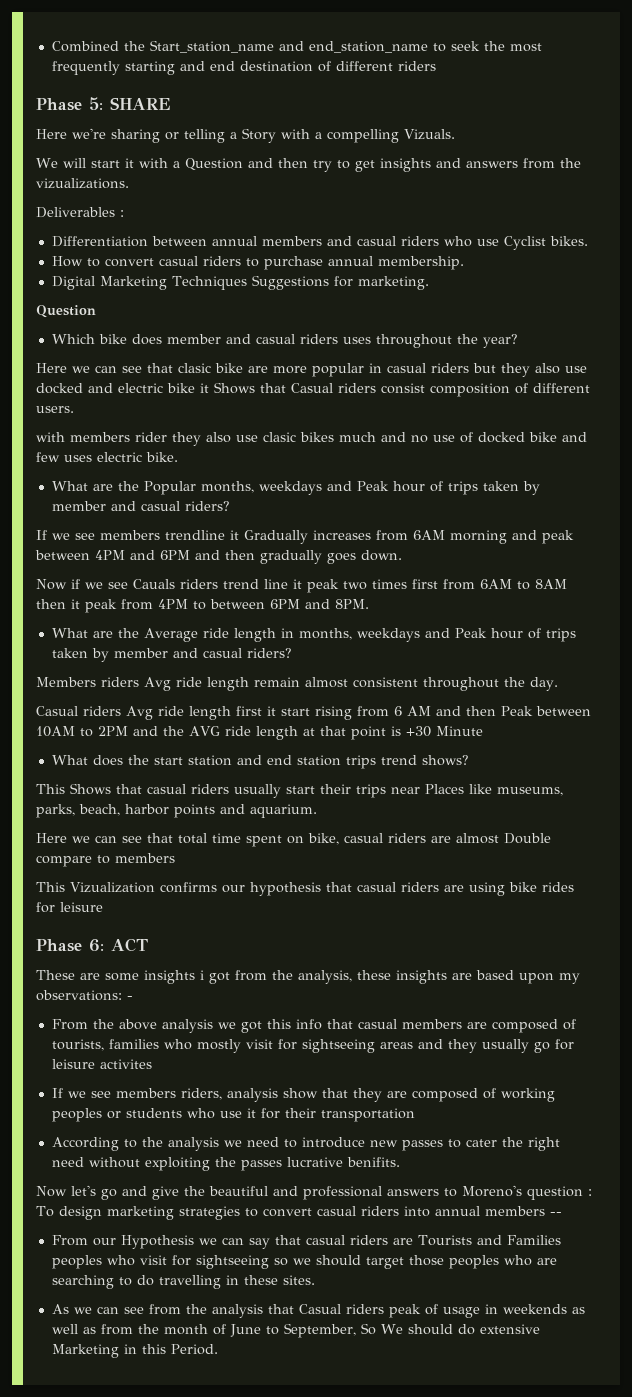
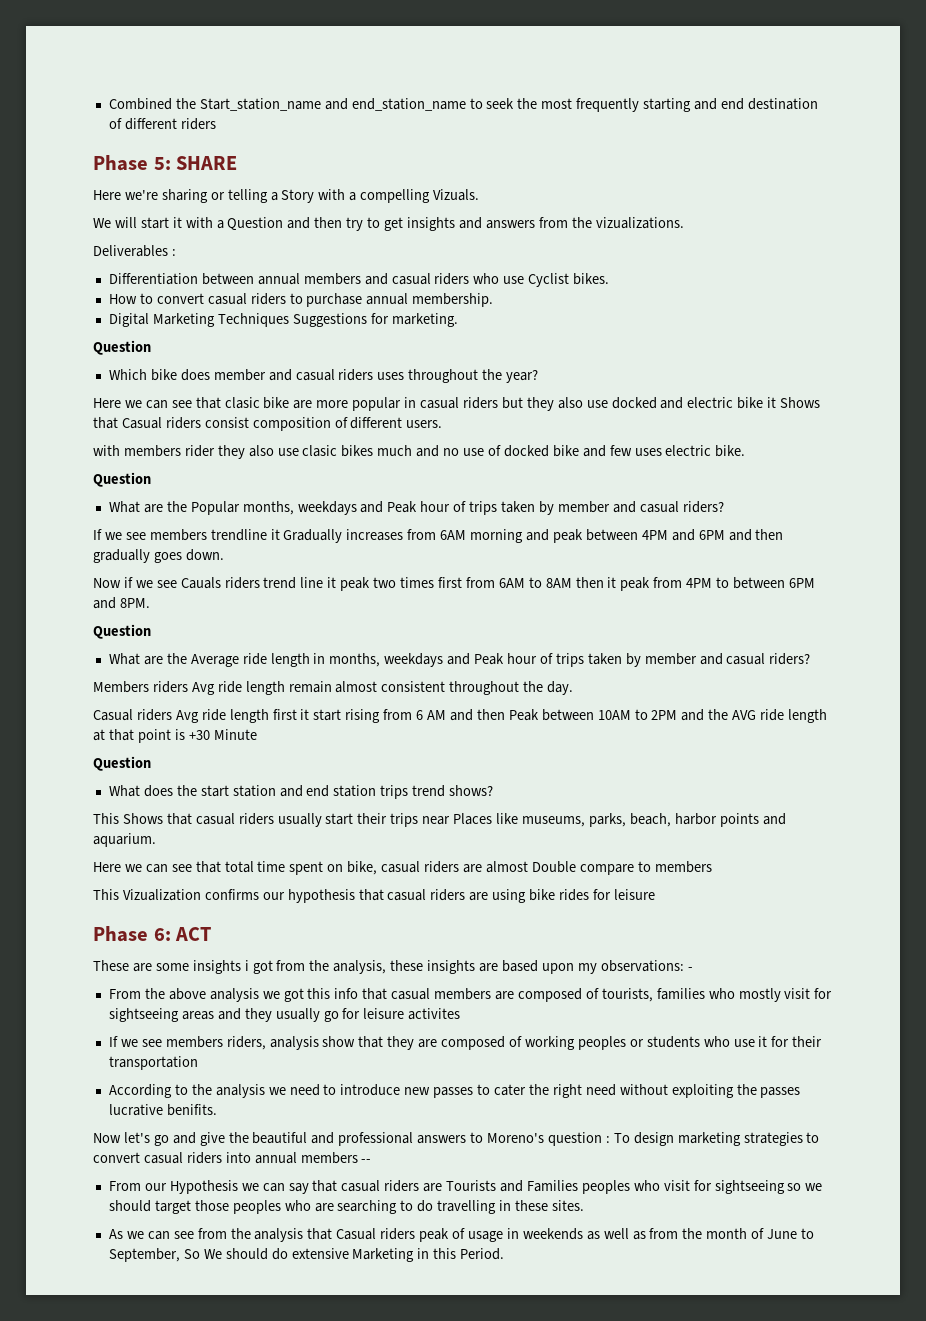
  with members rider they also use clasic bikes much and no use of docked bike and few uses electric bike.
+ Question
  Now if we see Cauals riders trend line it peak two times first from 6AM to 8AM then it peak from 4PM to between 6PM and 8PM.
+ Question
  Casual riders Avg ride length first it start rising from 6 AM and then Peak between 10AM to 2PM and the AVG ride length at that point is +30 Minute
+ Question

